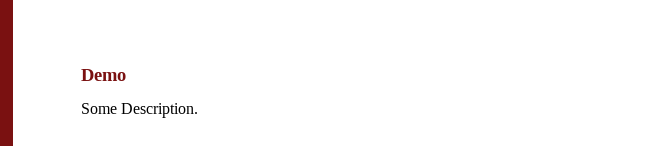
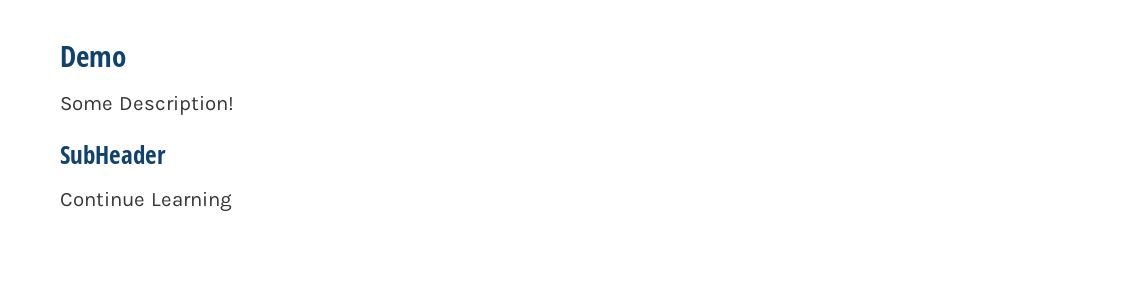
- Some Description.
+ Some Description!
+ SubHeader
+ Continue Learning

